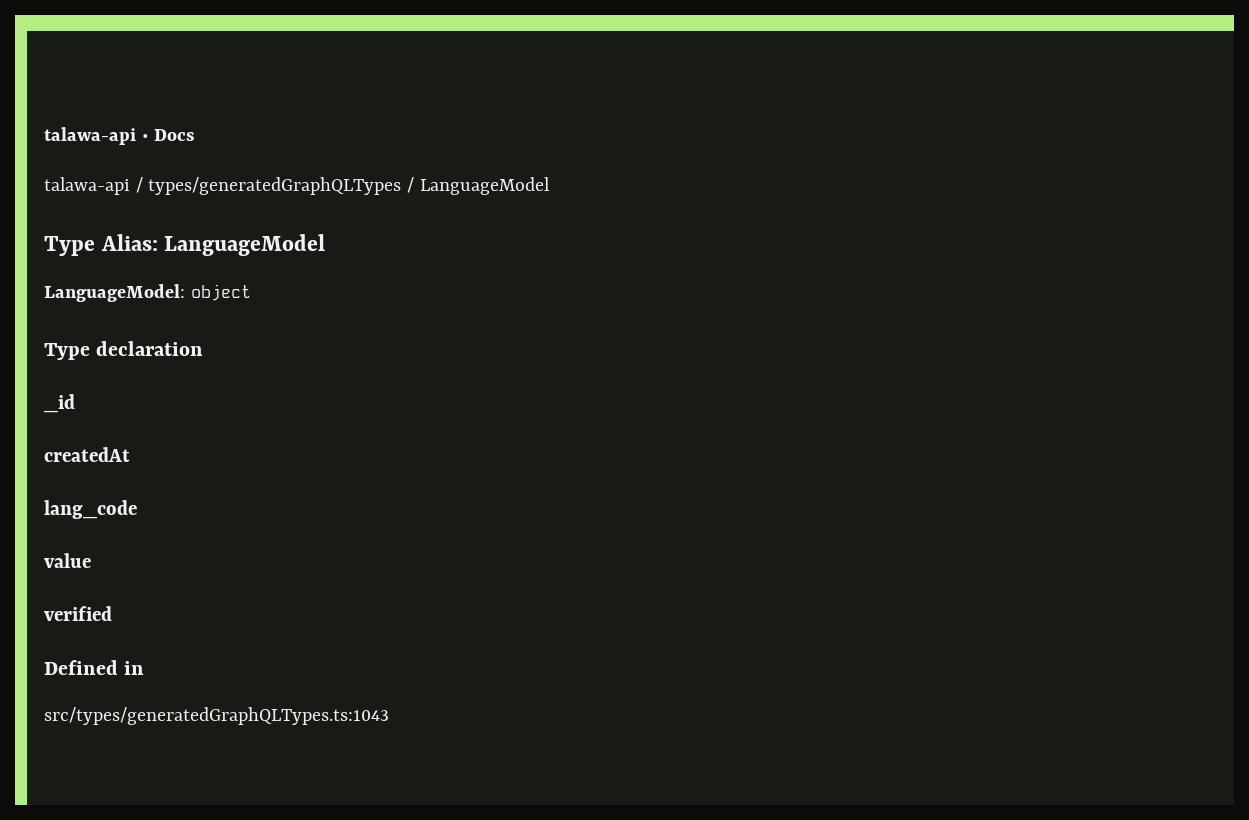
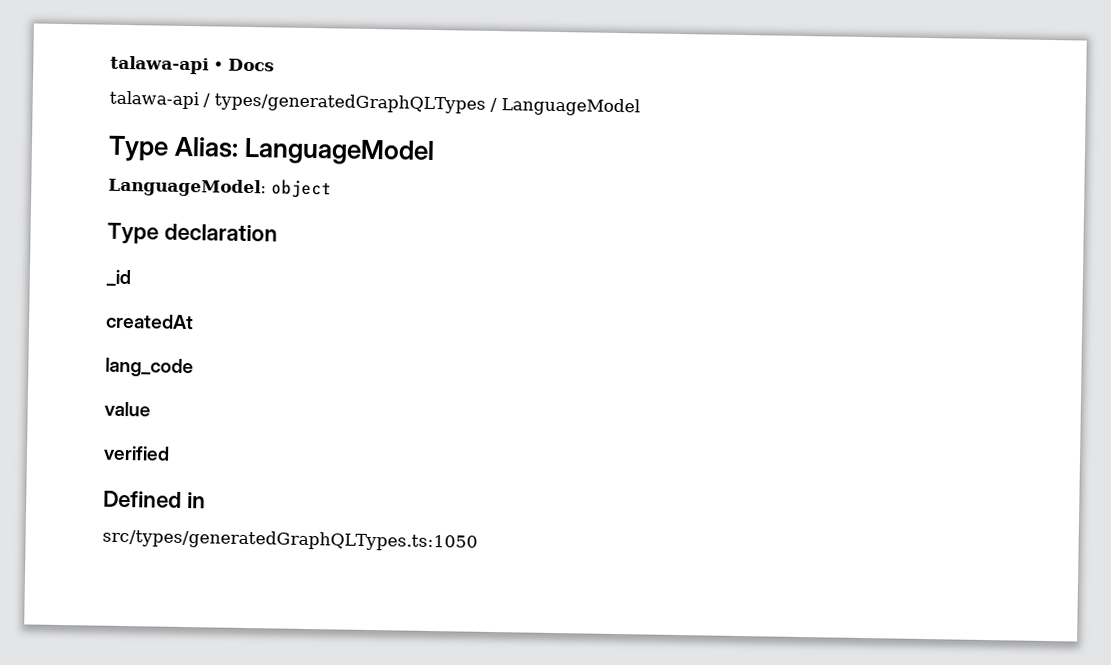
- src/types/generatedGraphQLTypes.ts:1043
+ src/types/generatedGraphQLTypes.ts:1050

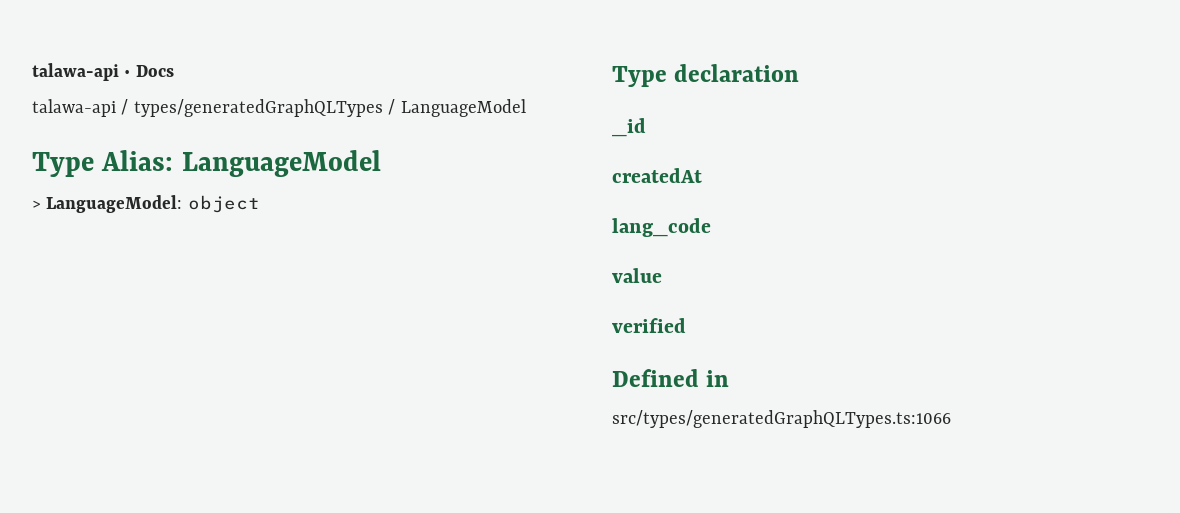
- LanguageModel: object
+ > LanguageModel: object
- src/types/generatedGraphQLTypes.ts:1050
+ src/types/generatedGraphQLTypes.ts:1066

